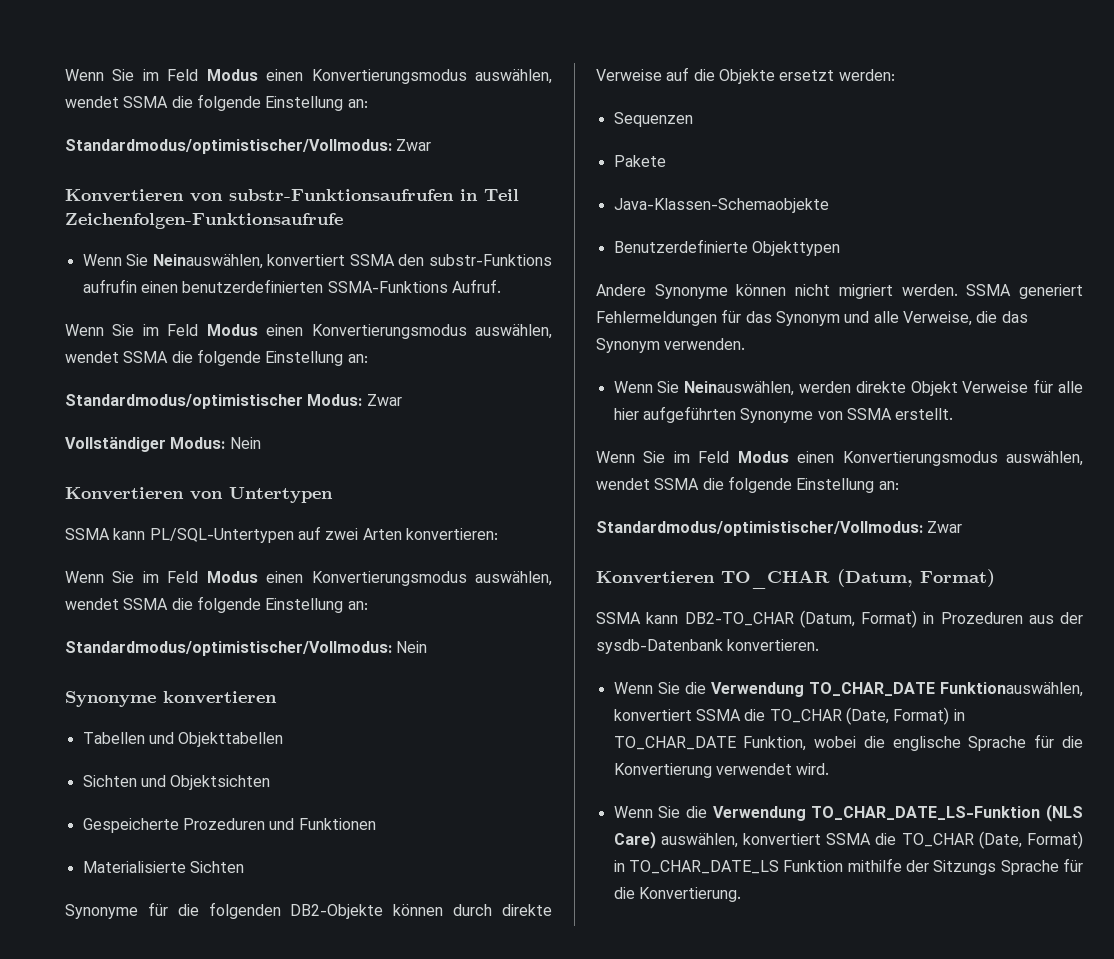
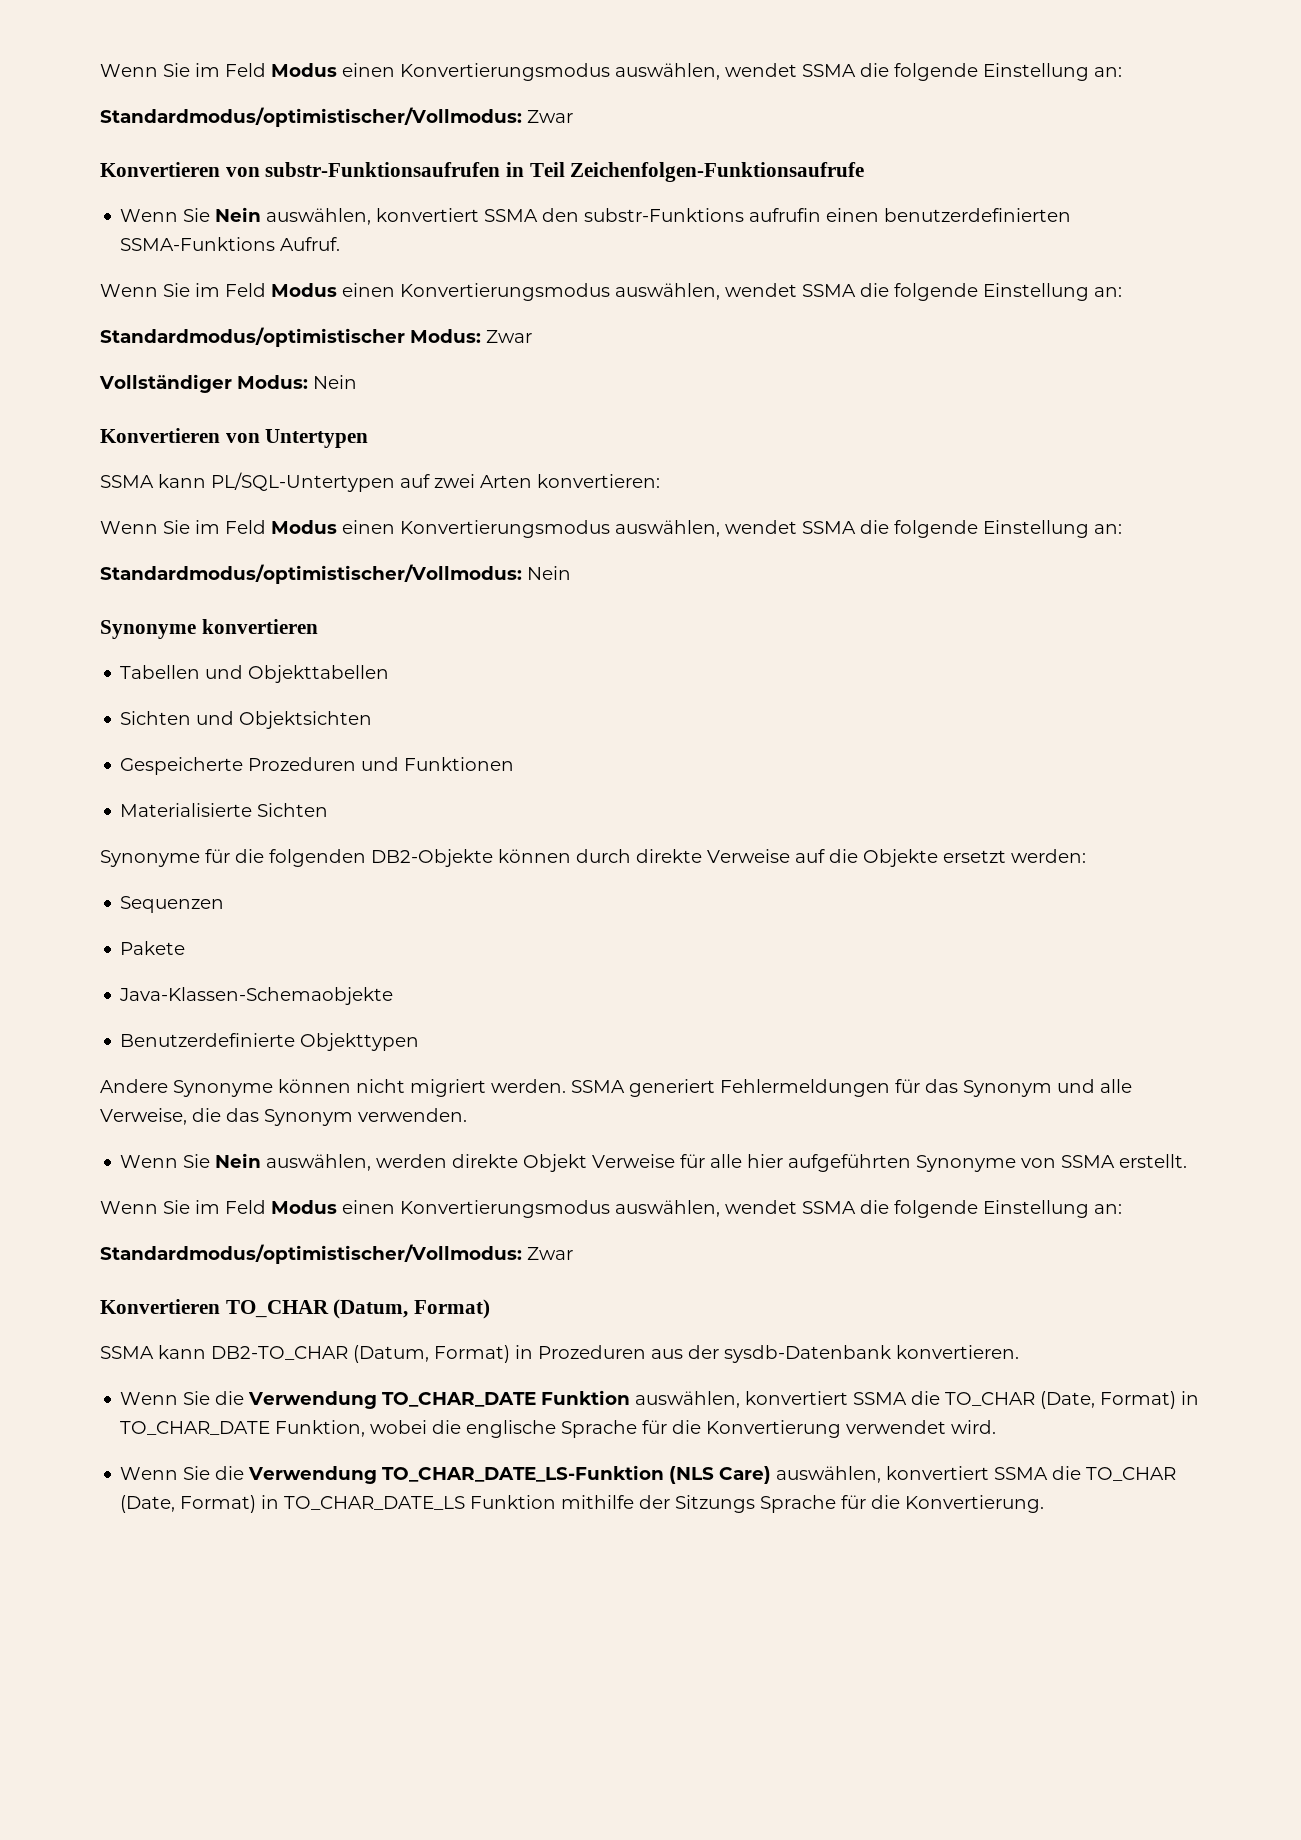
- Wenn Sie Neinauswählen, konvertiert SSMA den substr-Funktions aufrufin einen benutzerdefinierten SSMA-Funktions Aufruf.
+ Wenn Sie Nein auswählen, konvertiert SSMA den substr-Funktions aufrufin einen benutzerdefinierten SSMA-Funktions Aufruf.
- Wenn Sie Neinauswählen, werden direkte Objekt Verweise für alle hier aufgeführten Synonyme von SSMA erstellt.
+ Wenn Sie Nein auswählen, werden direkte Objekt Verweise für alle hier aufgeführten Synonyme von SSMA erstellt.
- Wenn Sie die Verwendung TO_CHAR_DATE Funktionauswählen, konvertiert SSMA die TO_CHAR (Date, Format) in TO_CHAR_DATE Funktion, wobei die englische Sprache für die Konvertierung verwendet wird.
+ Wenn Sie die Verwendung TO_CHAR_DATE Funktion auswählen, konvertiert SSMA die TO_CHAR (Date, Format) in TO_CHAR_DATE Funktion, wobei die englische Sprache für die Konvertierung verwendet wird.

